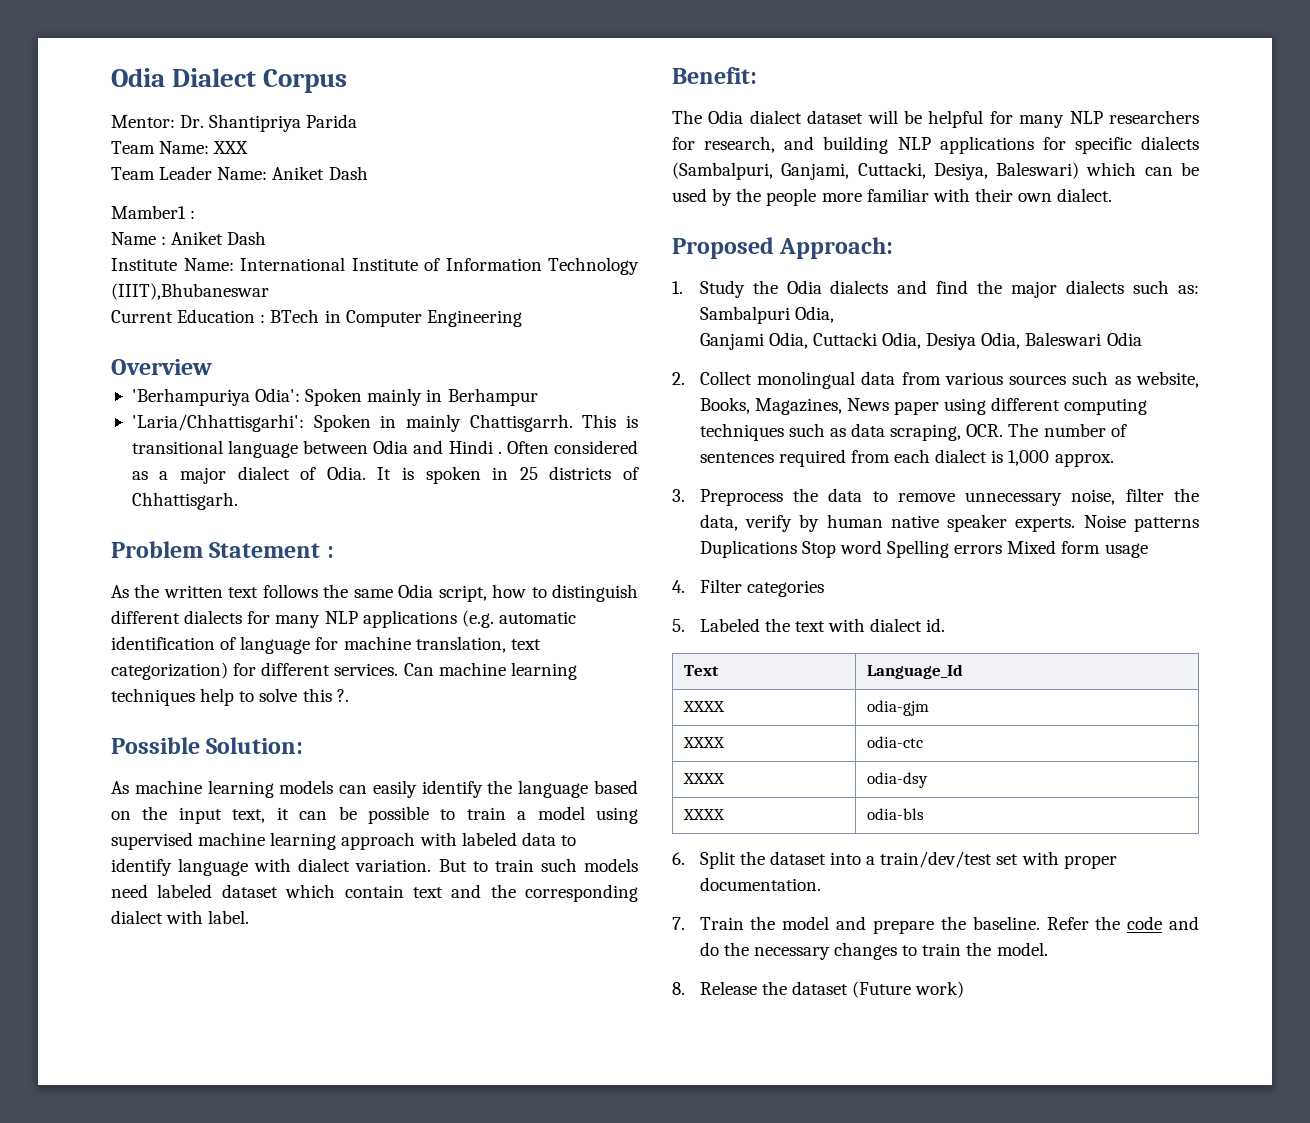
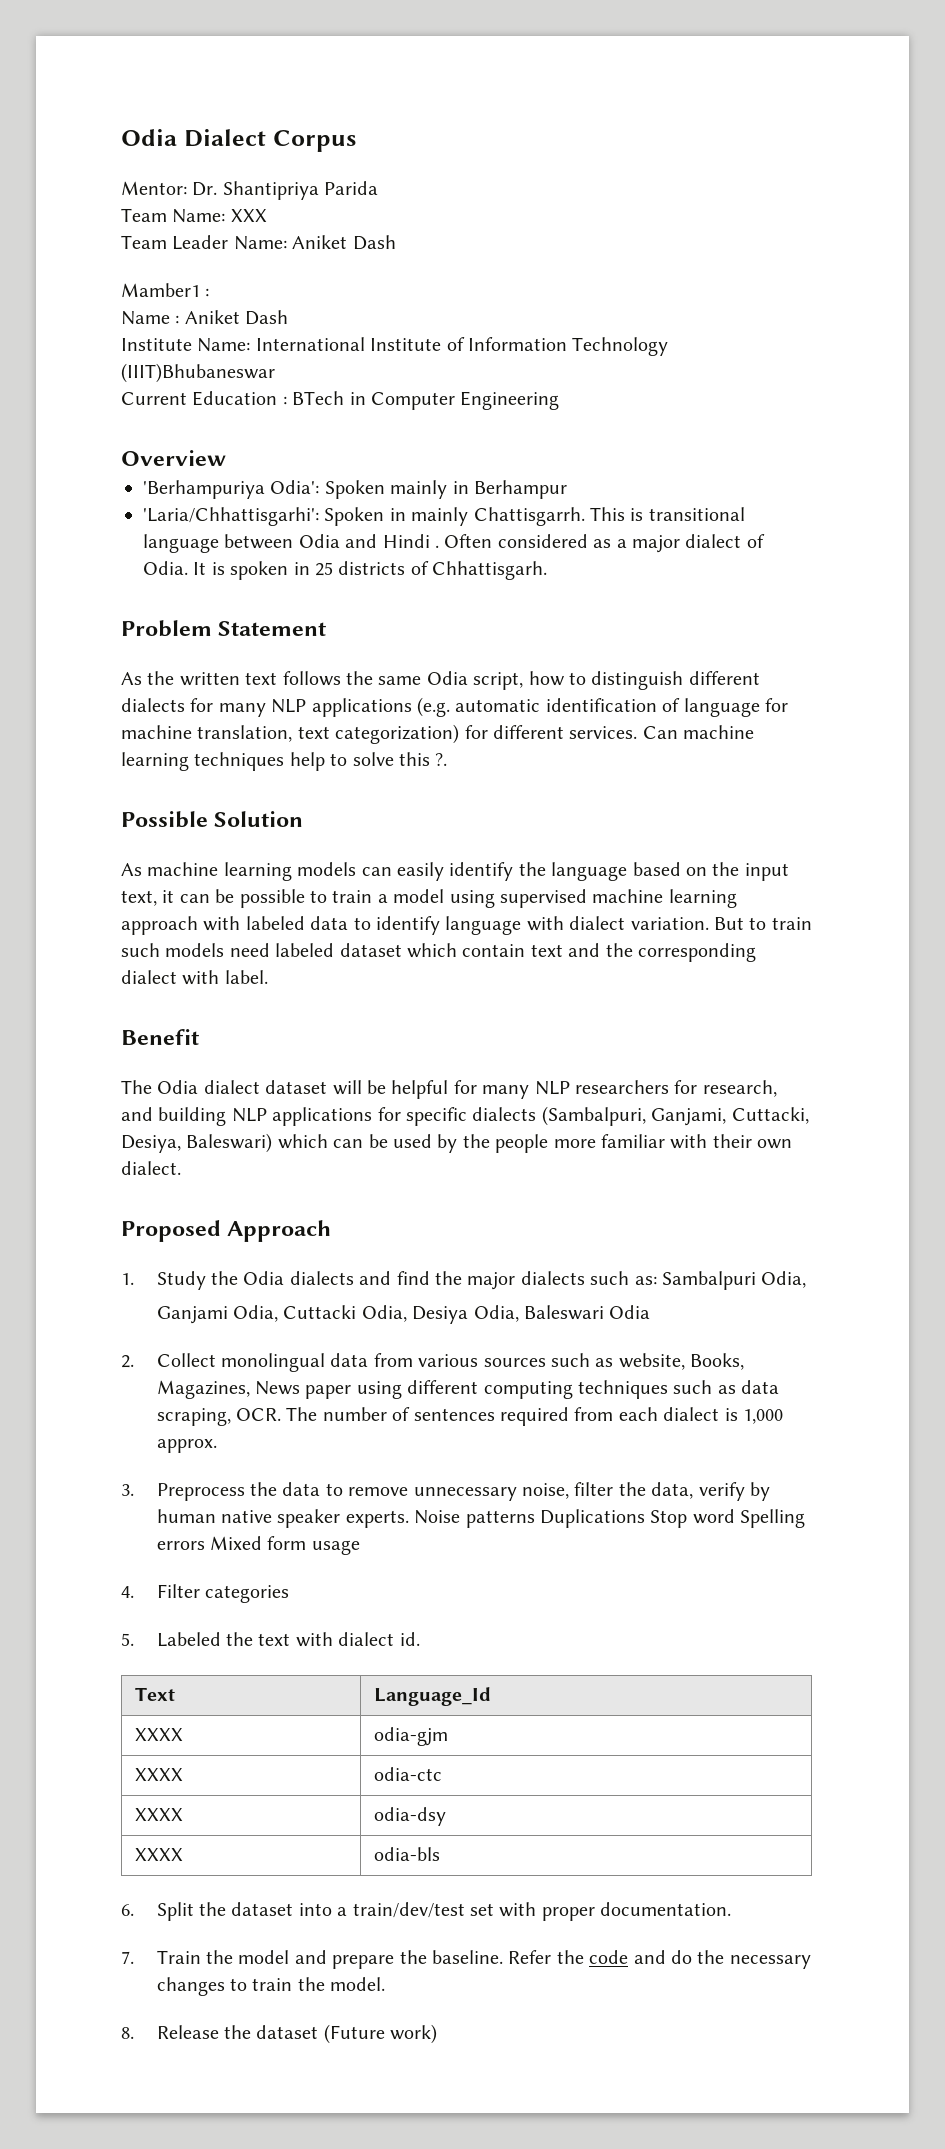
- Institute Name: International Institute of Information Technology (IIIT),Bhubaneswar
+ Institute Name: International Institute of Information Technology (IIIT)Bhubaneswar
- Problem Statement :
+ Problem Statement
- Possible Solution:
+ Possible Solution
- Benefit:
+ Benefit
- Proposed Approach:
+ Proposed Approach

